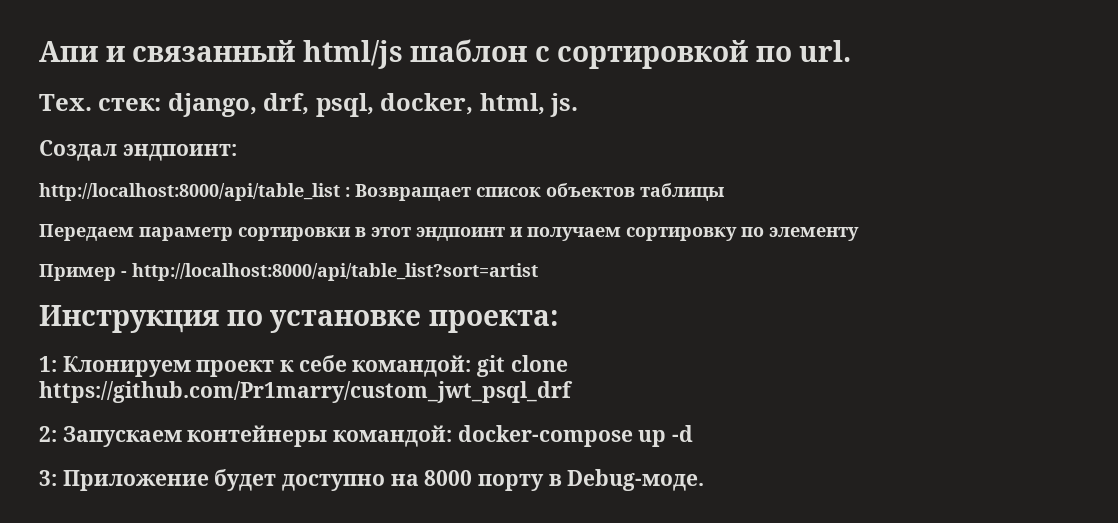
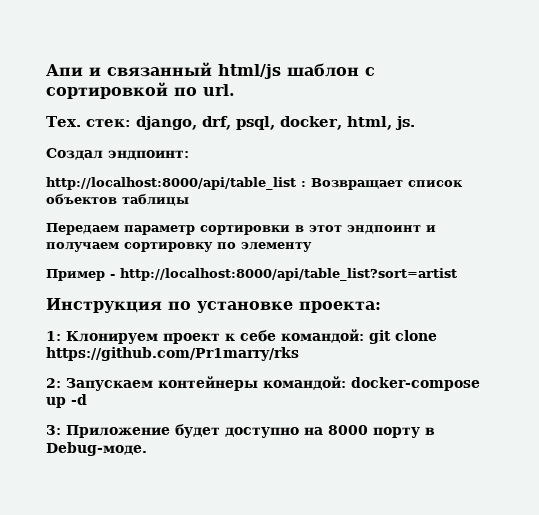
- 1: Клонируем проект к себе командой: git clone https://github.com/Pr1marry/custom_jwt_psql_drf
+ 1: Клонируем проект к себе командой: git clone https://github.com/Pr1marry/rks

